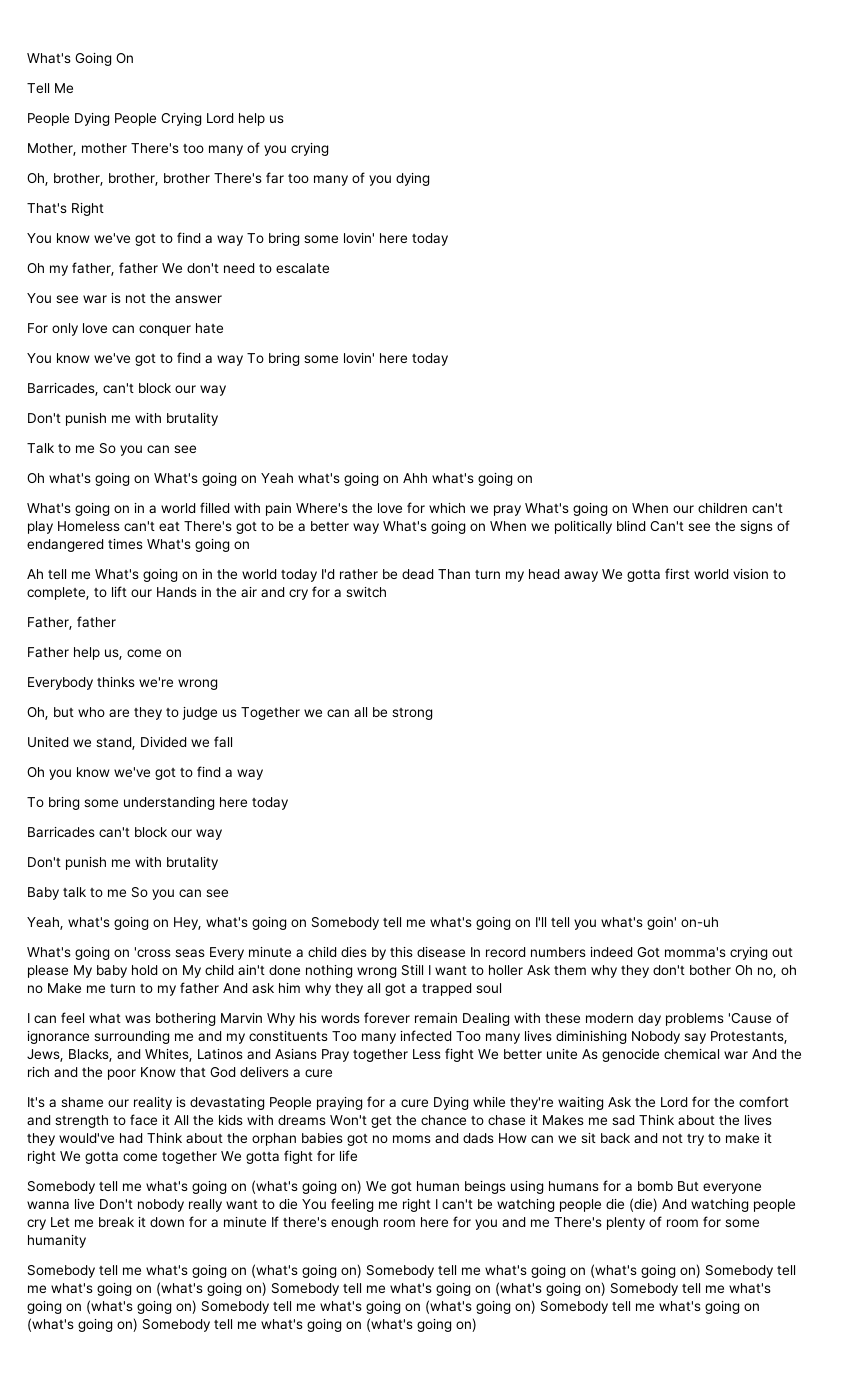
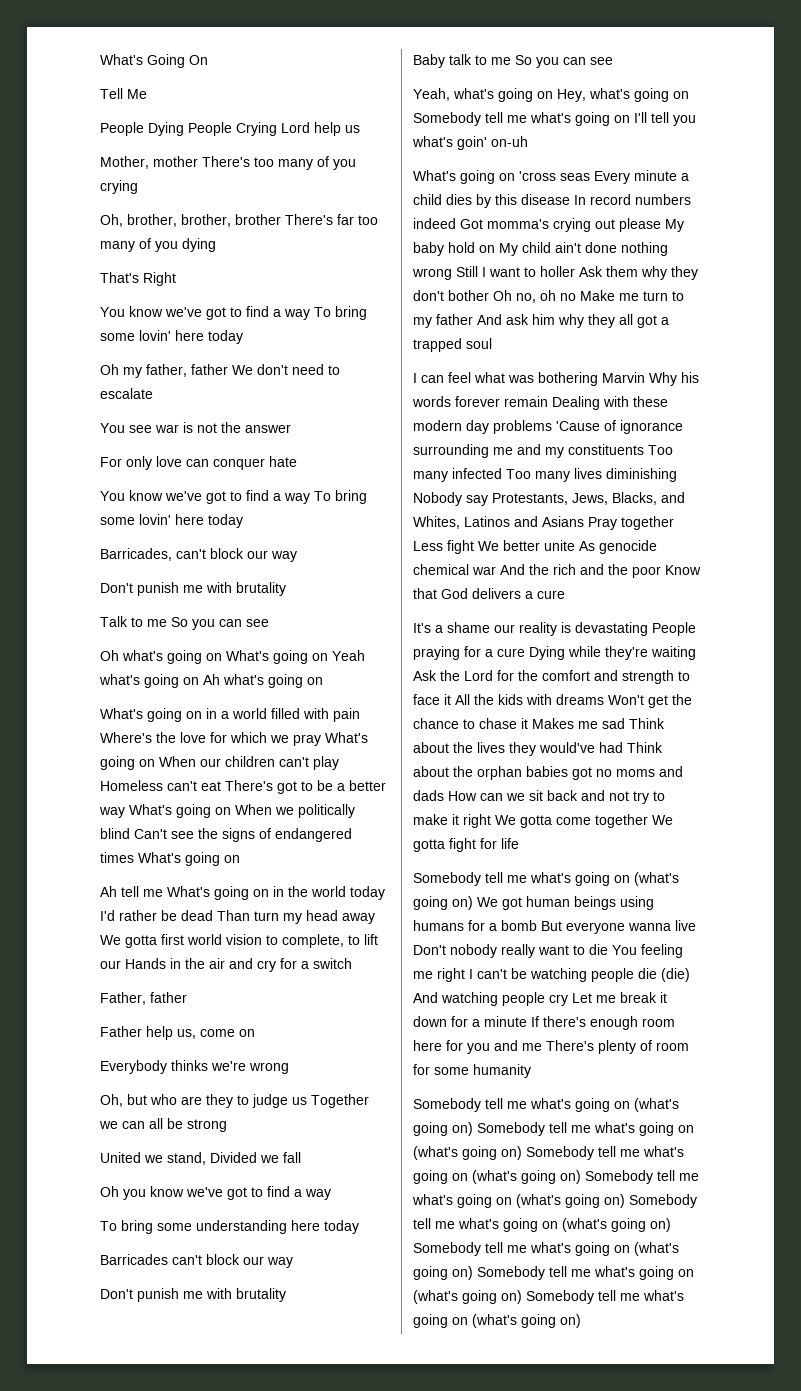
- Oh what's going on What's going on Yeah what's going on Ahh what's going on
+ Oh what's going on What's going on Yeah what's going on Ah what's going on

